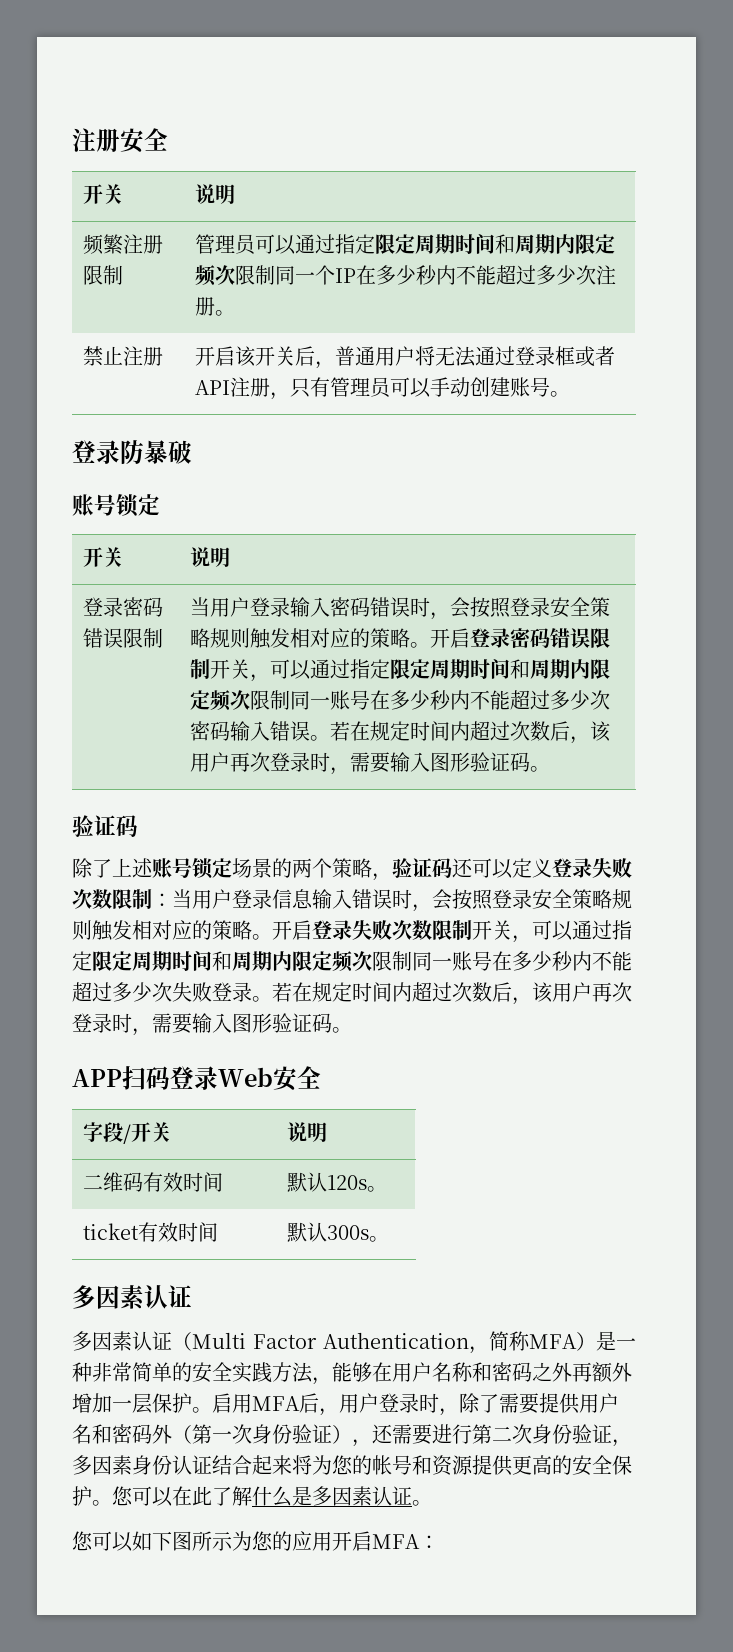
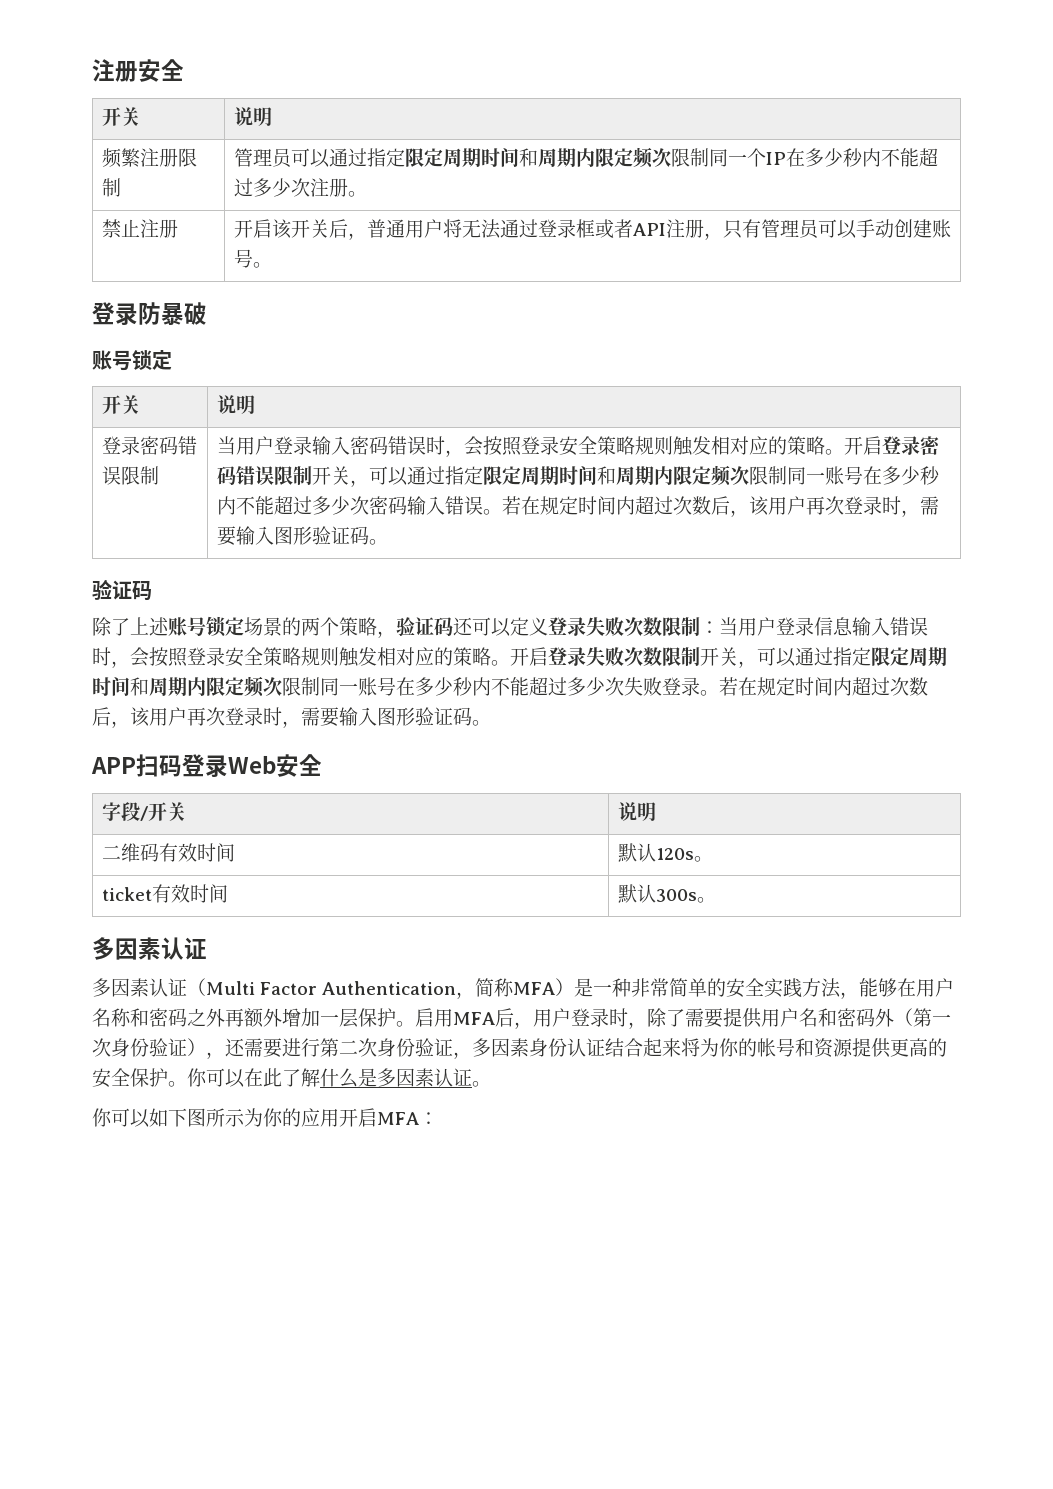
- 启用MFA后，用户登录时，除了需要提供用户名和密码外（第一次身份验证），还需要进行第二次身份验证，多因素身份认证结合起来将为您的帐号和资源提供更高的安全保护。
+ 启用MFA后，用户登录时，除了需要提供用户名和密码外（第一次身份验证），还需要进行第二次身份验证，多因素身份认证结合起来将为你的帐号和资源提供更高的安全保护。
- 您可以在此了解什么是多因素认证。
+ 你可以在此了解什么是多因素认证。
- 您可以如下图所示为您的应用开启MFA：
+ 你可以如下图所示为你的应用开启MFA：

